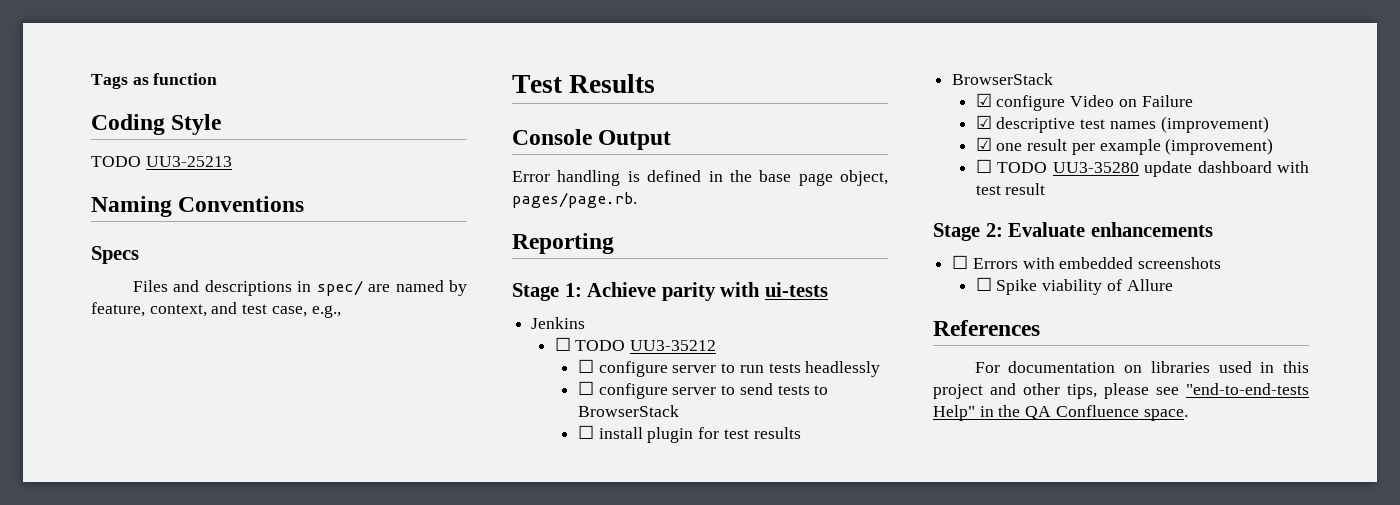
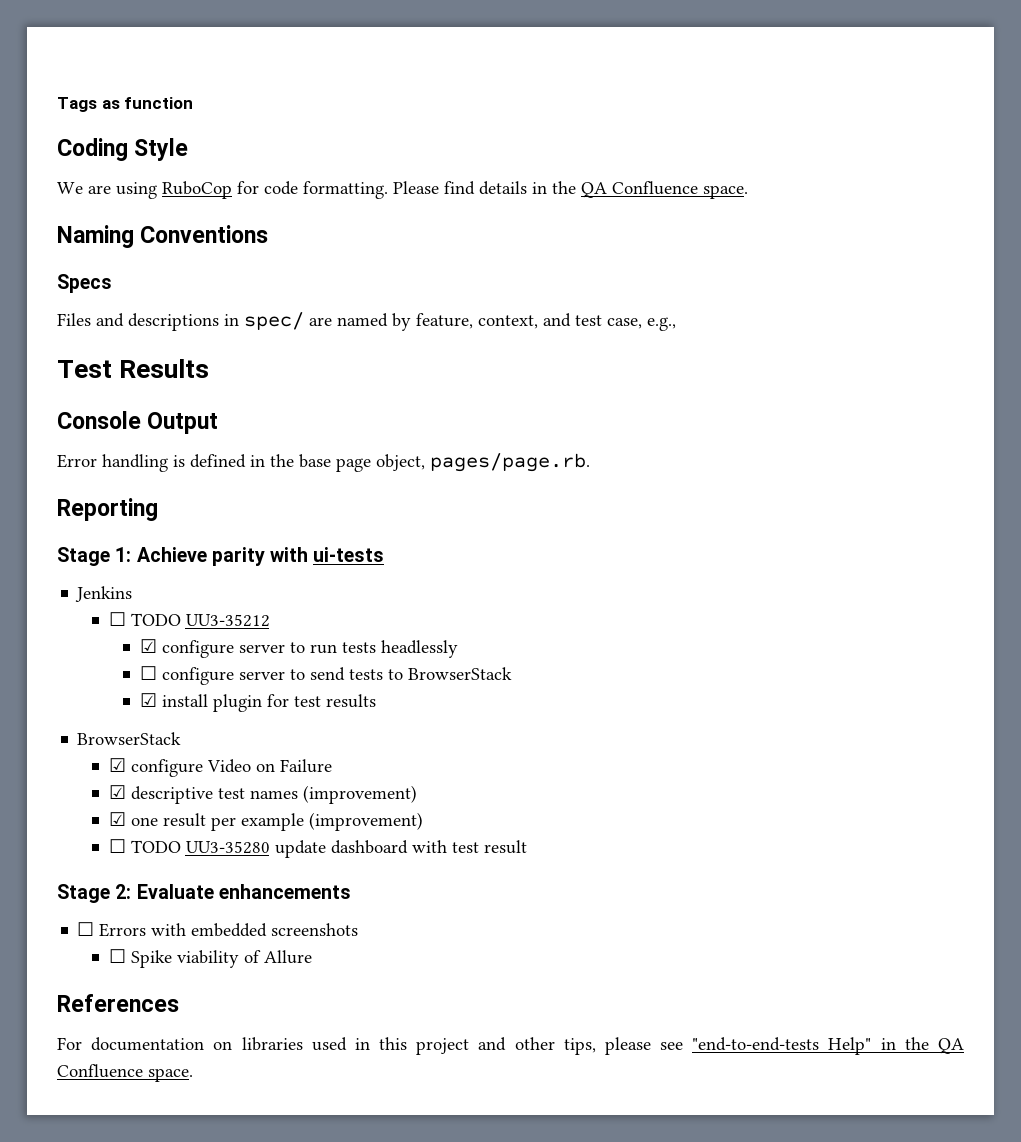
- TODO UU3-25213
+ We are using RuboCop for code formatting. Please find details in the QA Confluence space.
- ☐ configure server to run tests headlessly
+ ☑ configure server to run tests headlessly
- ☐ install plugin for test results
+ ☑ install plugin for test results

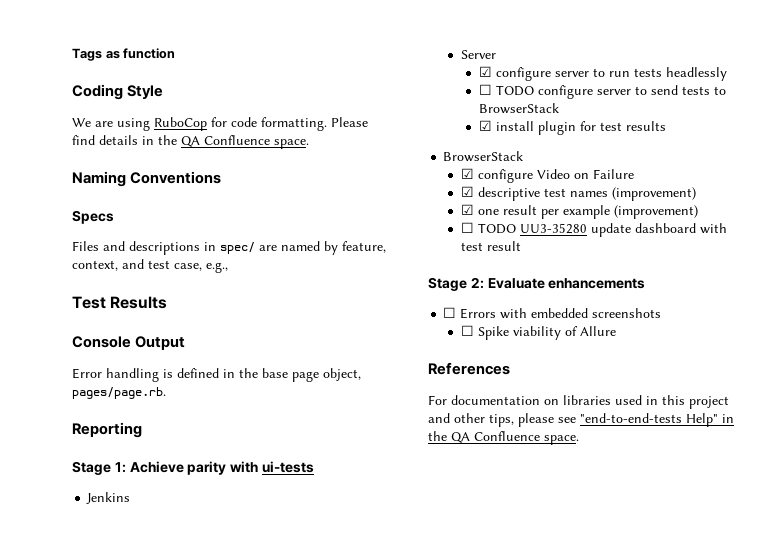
- ☐ TODO UU3-35212
+ Server
- ☐ configure server to send tests to BrowserStack
+ ☐ TODO configure server to send tests to BrowserStack

